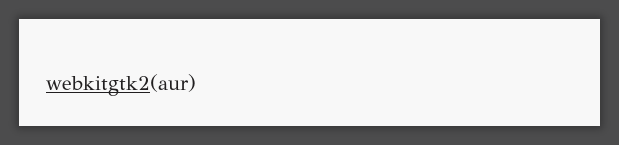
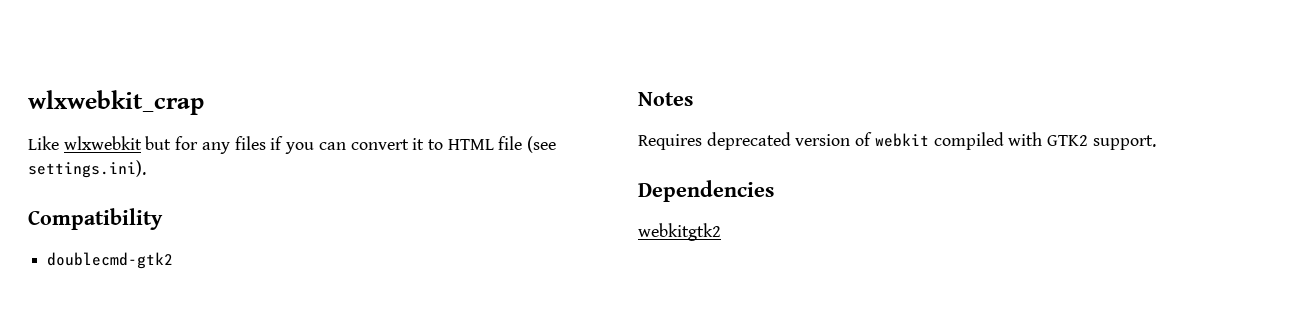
- webkitgtk2(aur)
+ wlxwebkit_crap
+ Like wlxwebkit but for any files if you can convert it to HTML file (see settings.ini).
+ Compatibility
+ doublecmd-gtk2
+ Notes
+ Requires deprecated version of webkit compiled with GTK2 support.
+ Dependencies
+ webkitgtk2

